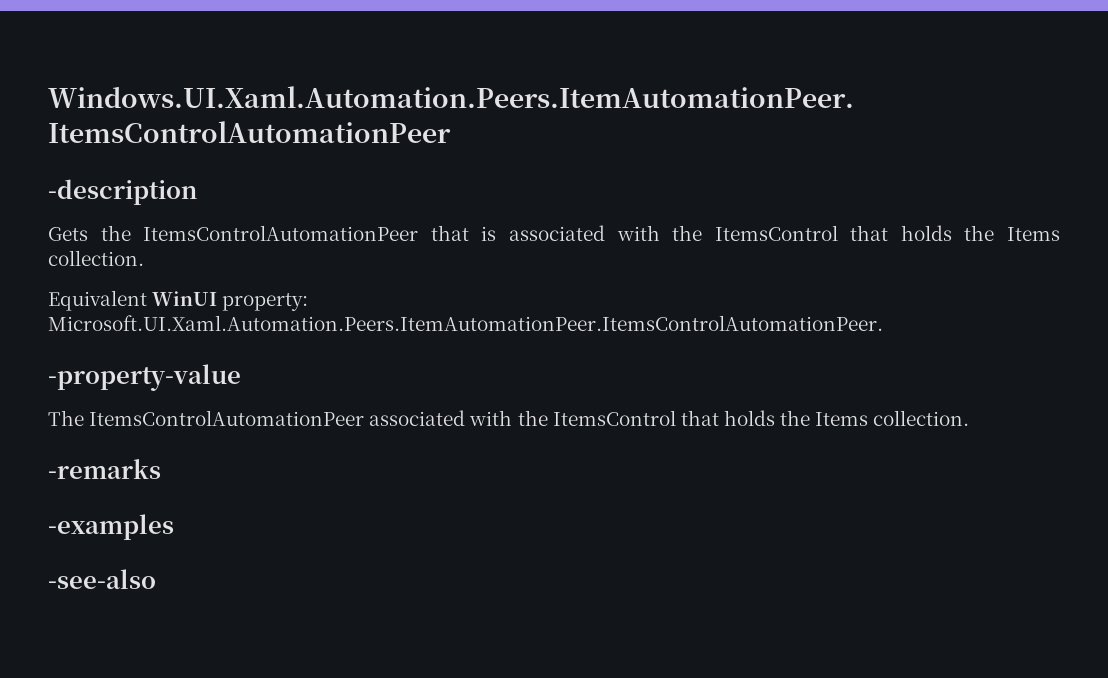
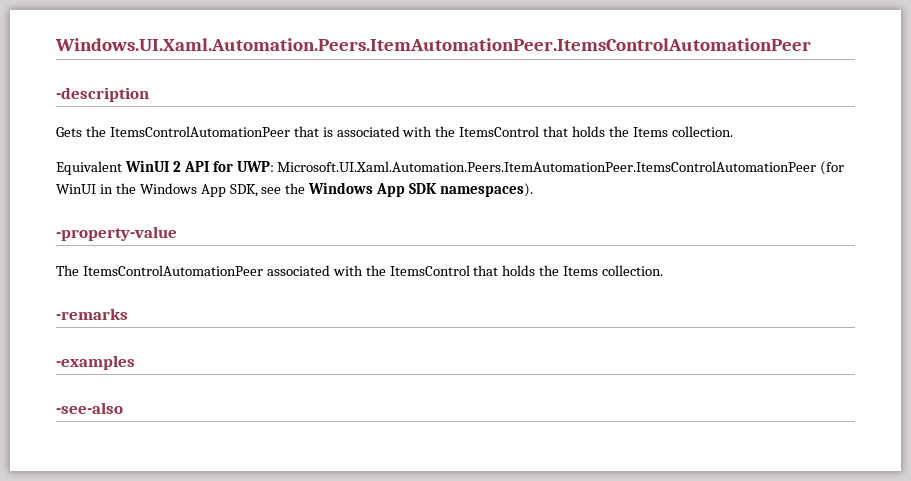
- Equivalent WinUI property: Microsoft.UI.Xaml.Automation.Peers.ItemAutomationPeer.ItemsControlAutomationPeer.
+ Equivalent WinUI 2 API for UWP: Microsoft.UI.Xaml.Automation.Peers.ItemAutomationPeer.ItemsControlAutomationPeer (for WinUI in the Windows App SDK, see the Windows App SDK namespaces).

